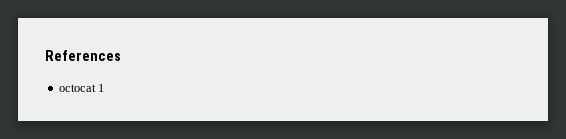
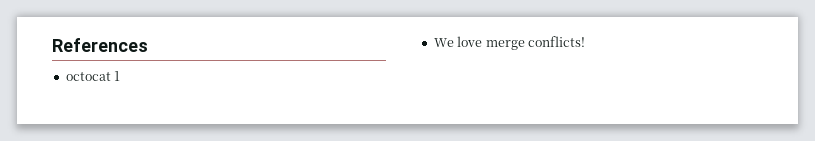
+ We love merge conflicts!

